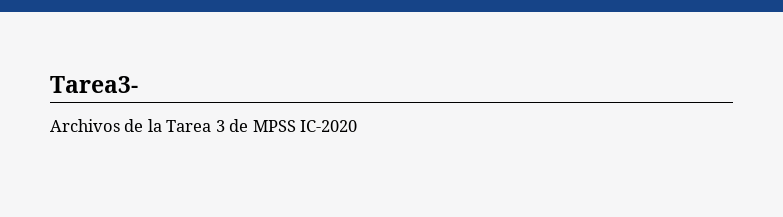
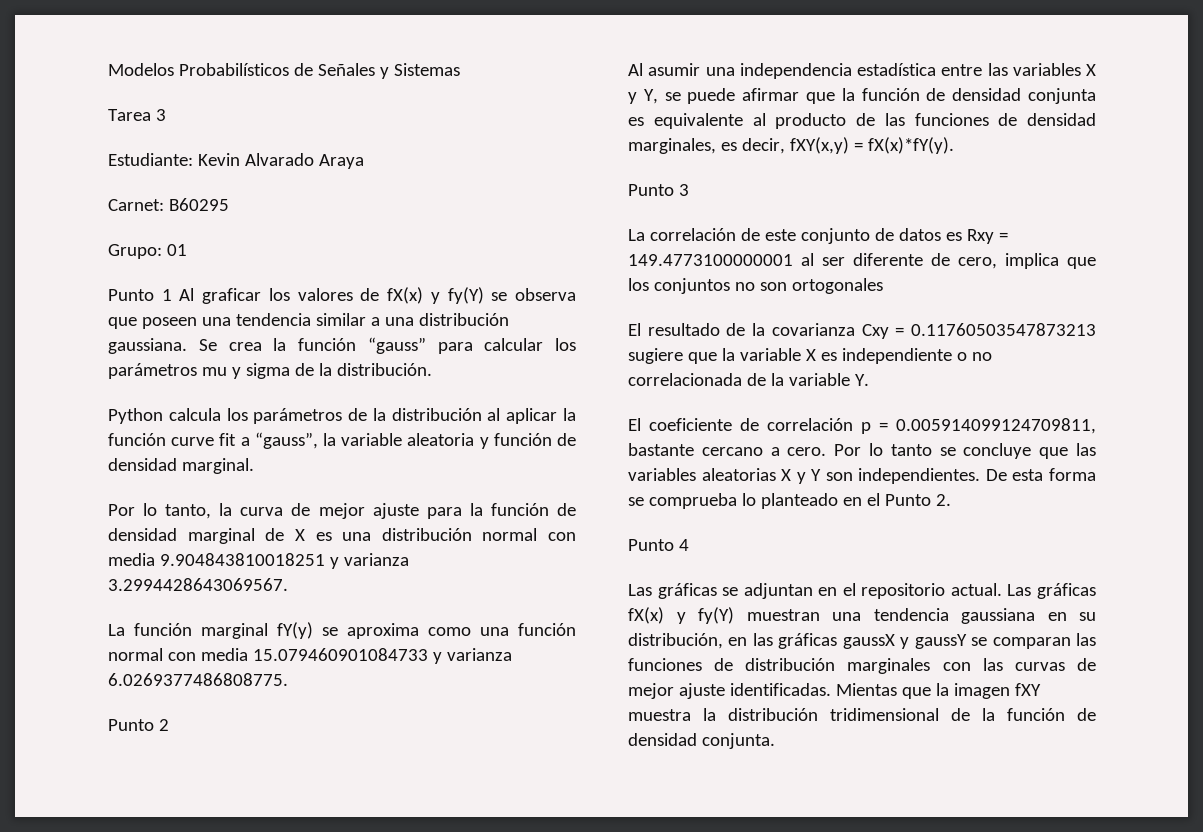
- Tarea3-
- Archivos de la Tarea 3 de MPSS IC-2020
+ Modelos Probabilísticos de Señales y Sistemas
+ Tarea 3
+ Estudiante: Kevin Alvarado Araya
+ Carnet: B60295
+ Grupo: 01
+ Punto 1 Al graficar los valores de fX(x) y fy(Y) se observa que poseen una tendencia similar a una distribución gaussiana. Se crea la función “gauss” para calcular los parámetros mu y sigma de la distribución.
+ Python calcula los parámetros de la distribución al aplicar la función curve fit a “gauss”, la variable aleatoria y función de densidad marginal.
+ Por lo tanto, la curva de mejor ajuste para la función de densidad marginal de X es una distribución normal con media 9.904843810018251 y varianza 3.2994428643069567.
+ La función marginal fY(y) se aproxima como una función normal con media 15.079460901084733 y varianza 6.0269377486808775.
+ Punto 2
+ Al asumir una independencia estadística entre las variables X y Y, se puede afirmar que la función de densidad conjunta es equivalente al producto de las funciones de densidad marginales, es decir, fXY(x,y) = fX(x)*fY(y).
+ Punto 3
+ La correlación de este conjunto de datos es Rxy = 149.4773100000001 al ser diferente de cero, implica que los conjuntos no son ortogonales
+ El resultado de la covarianza Cxy = 0.11760503547873213 sugiere que la variable X es independiente o no correlacionada de la variable Y.
+ El coeficiente de correlación p = 0.005914099124709811, bastante cercano a cero. Por lo tanto se concluye que las variables aleatorias X y Y son independientes. De esta forma se comprueba lo planteado en el Punto 2.
+ Punto 4
+ Las gráficas se adjuntan en el repositorio actual. Las gráficas fX(x) y fy(Y) muestran una tendencia gaussiana en su distribución, en las gráficas gaussX y gaussY se comparan las funciones de distribución marginales con las curvas de mejor ajuste identificadas. Mientas que la imagen fXY muestra la distribución tridimensional de la función de densidad conjunta.

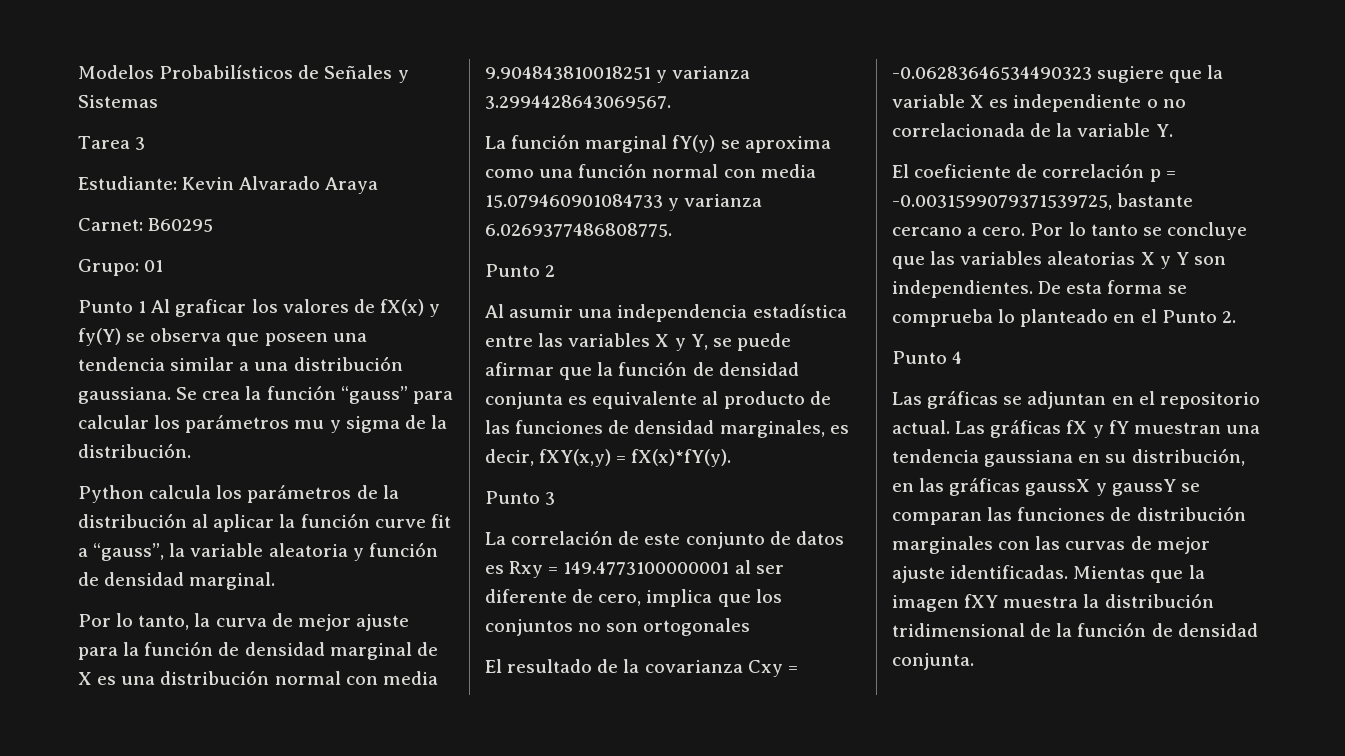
- El resultado de la covarianza Cxy = 0.11760503547873213 sugiere que la variable X es independiente o no correlacionada de la variable Y.
+ El resultado de la covarianza Cxy = -0.06283646534490323 sugiere que la variable X es independiente o no correlacionada de la variable Y.
- El coeficiente de correlación p = 0.005914099124709811, bastante cercano a cero.
+ El coeficiente de correlación p = -0.0031599079371539725, bastante cercano a cero.
- Las gráficas fX(x) y fy(Y) muestran una tendencia gaussiana en su distribución, en las gráficas gaussX y gaussY se comparan las funciones de distribución marginales con las curvas de mejor ajuste identificadas.
+ Las gráficas fX y fY muestran una tendencia gaussiana en su distribución, en las gráficas gaussX y gaussY se comparan las funciones de distribución marginales con las curvas de mejor ajuste identificadas.

